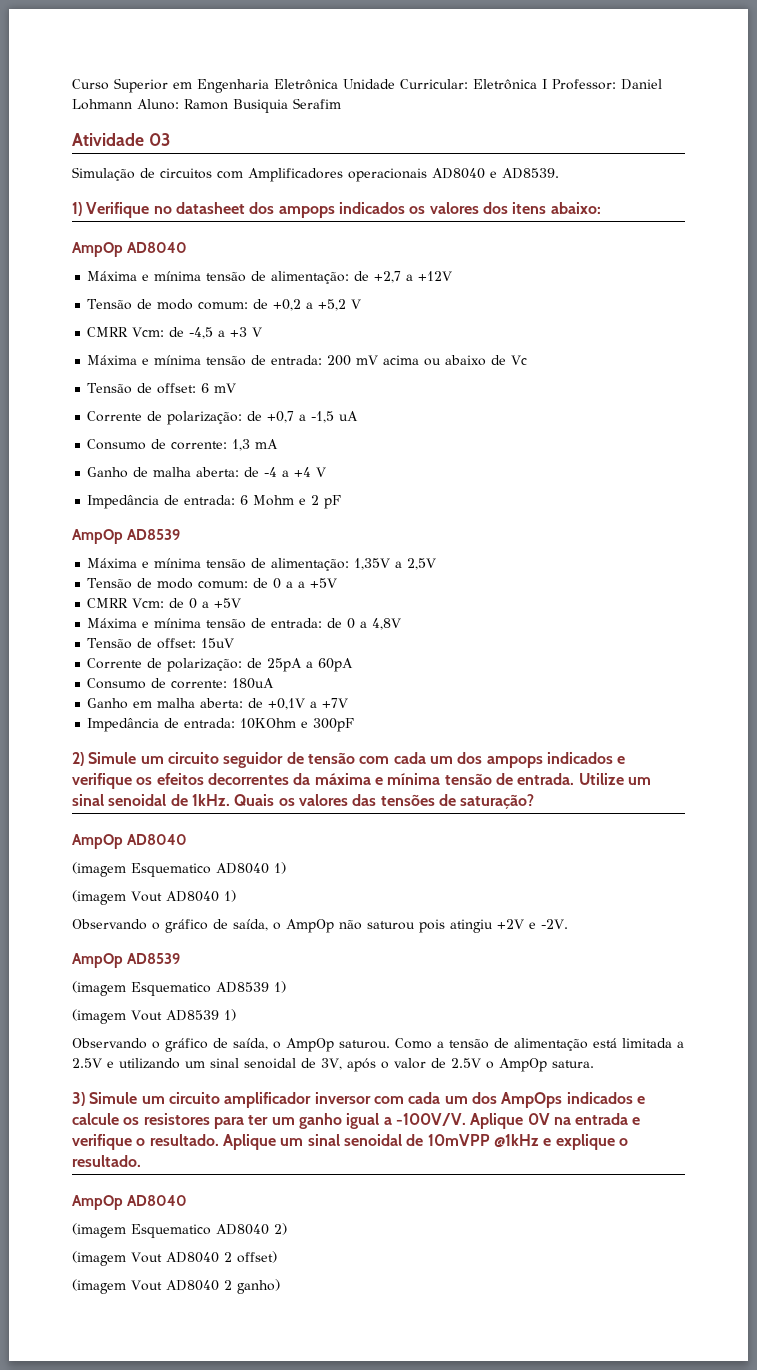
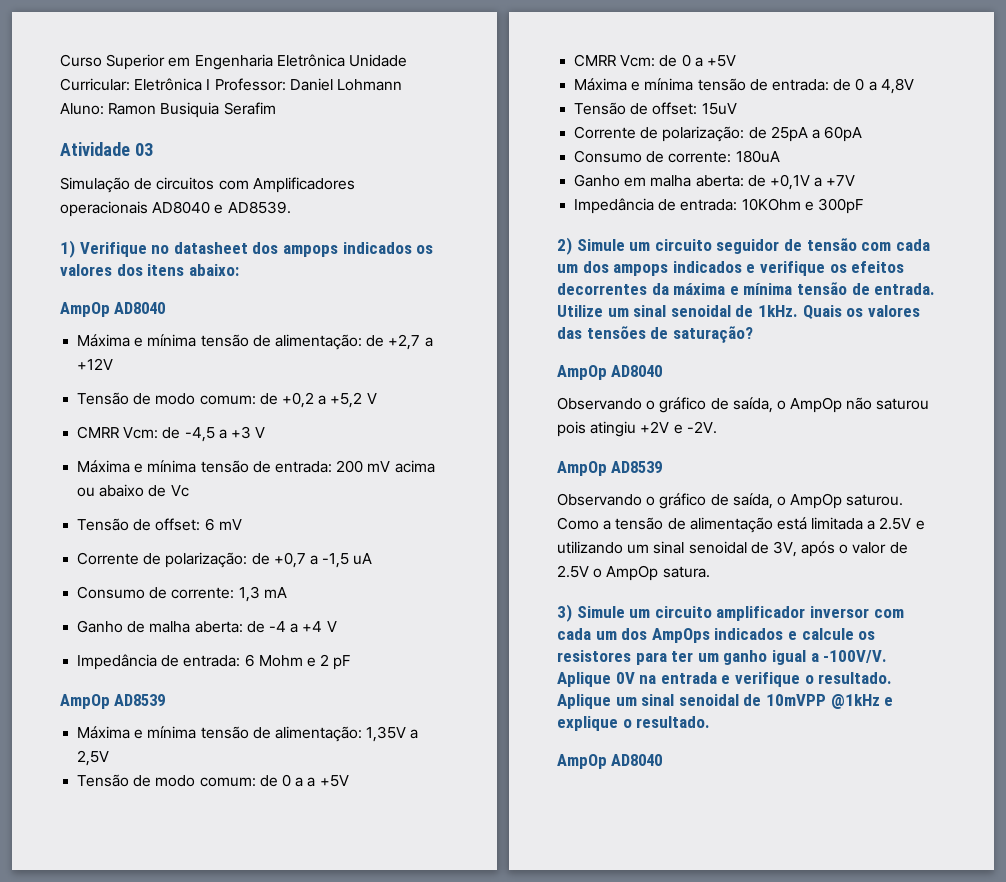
- (imagem Esquematico AD8040 1)
- (imagem Vout AD8040 1)
- (imagem Esquematico AD8539 1)
- (imagem Vout AD8539 1)
- (imagem Esquematico AD8040 2)
- (imagem Vout AD8040 2 offset)
- (imagem Vout AD8040 2 ganho)

